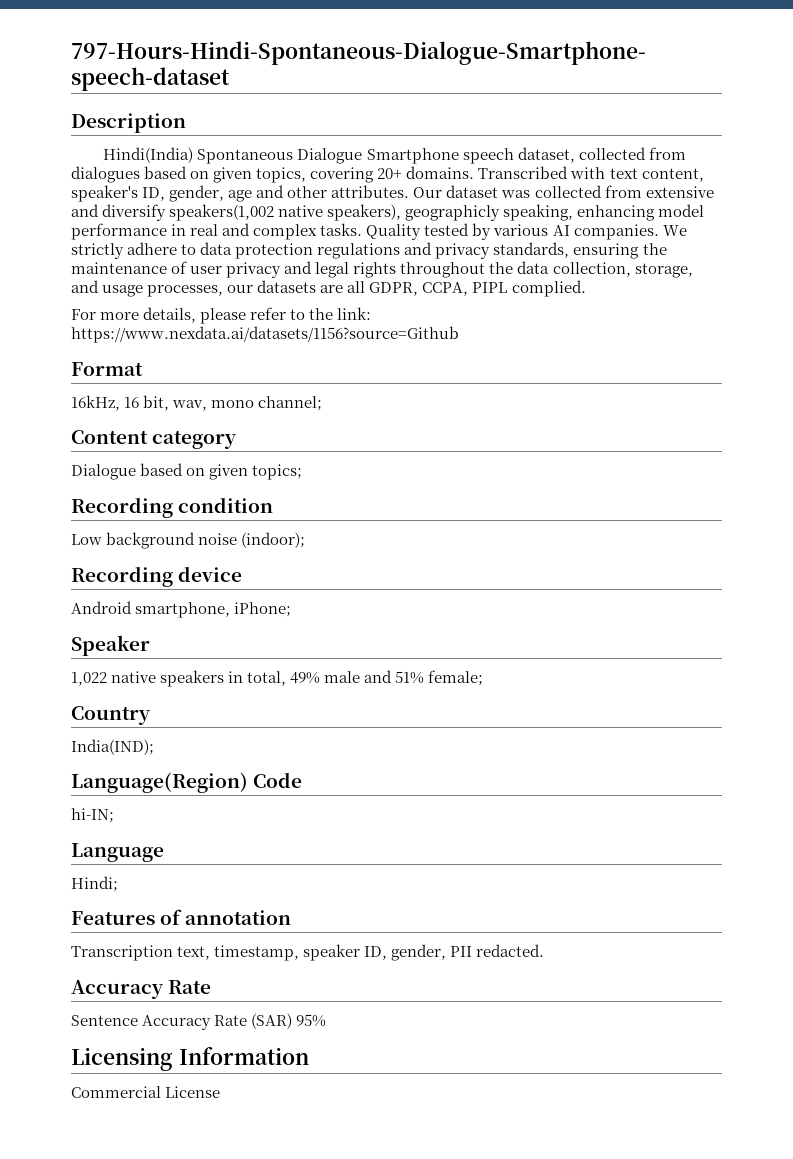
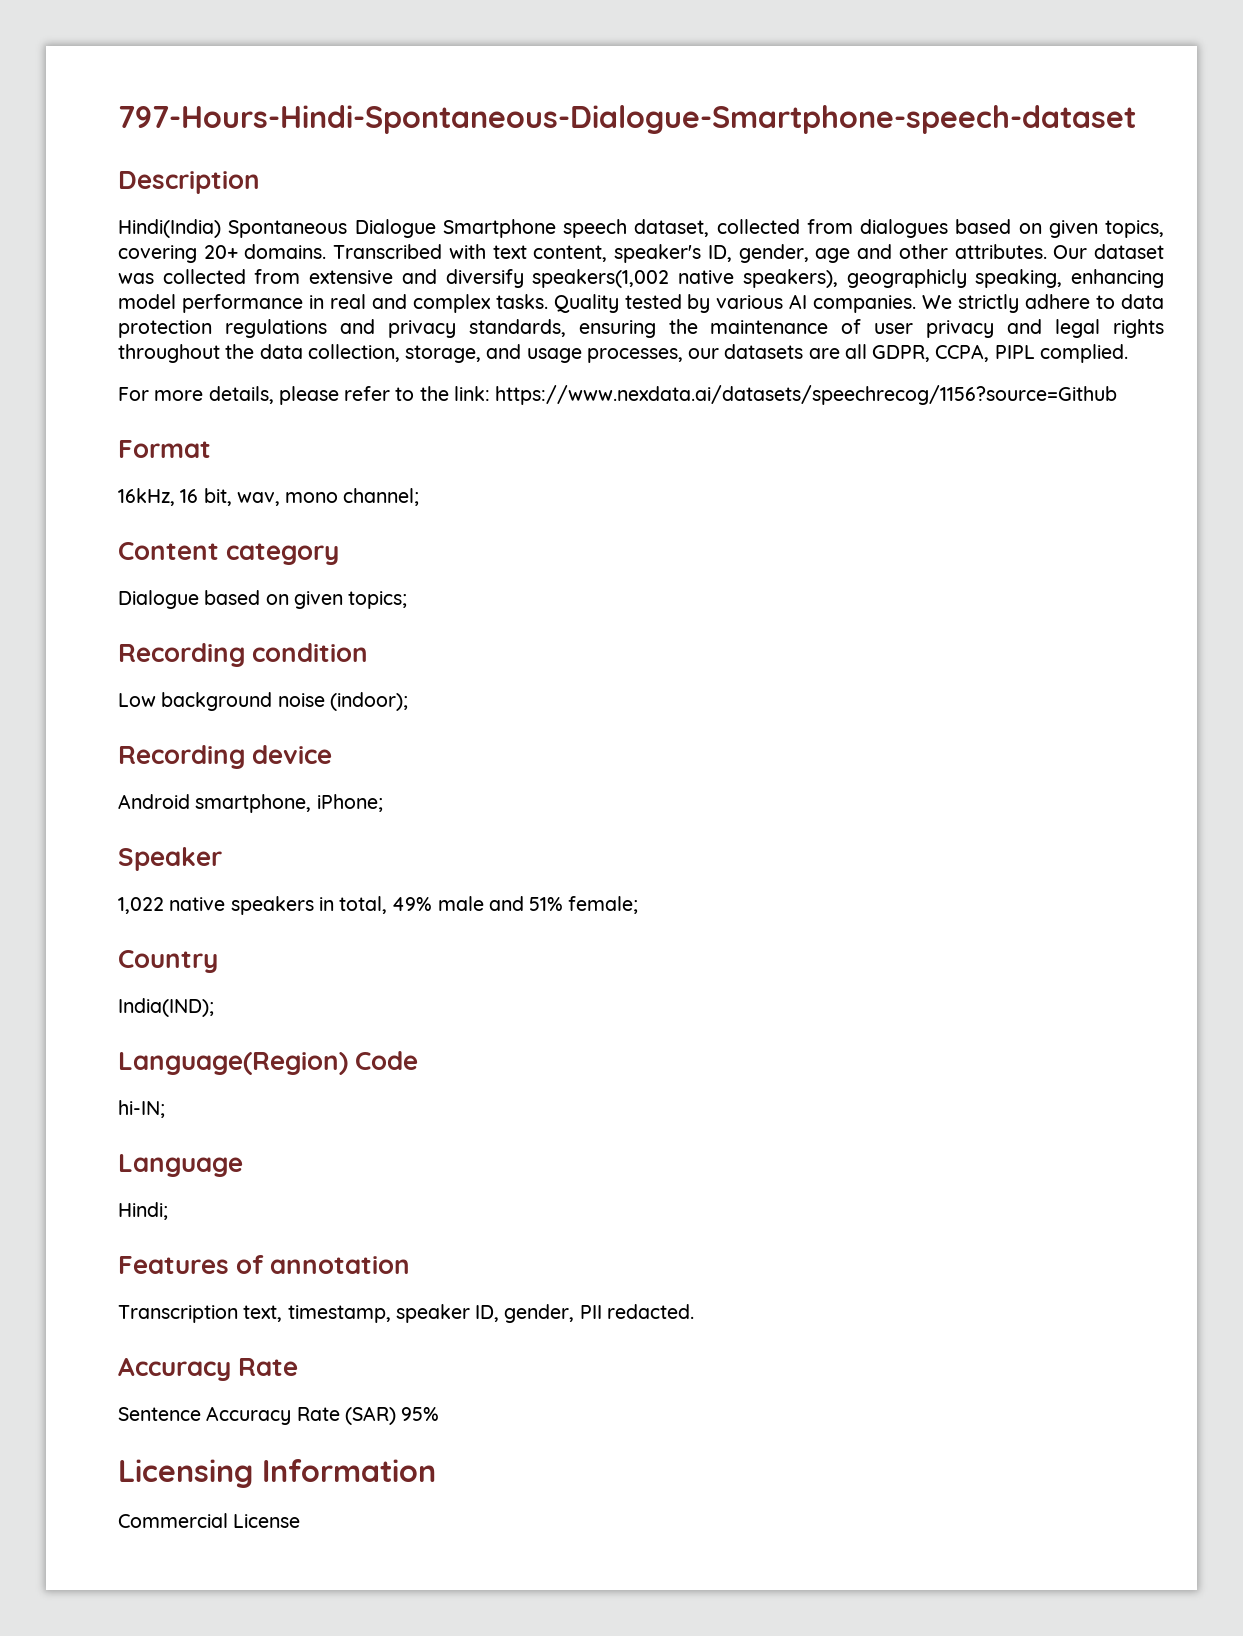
- For more details, please refer to the link: https://www.nexdata.ai/datasets/1156?source=Github
+ For more details, please refer to the link: https://www.nexdata.ai/datasets/speechrecog/1156?source=Github

